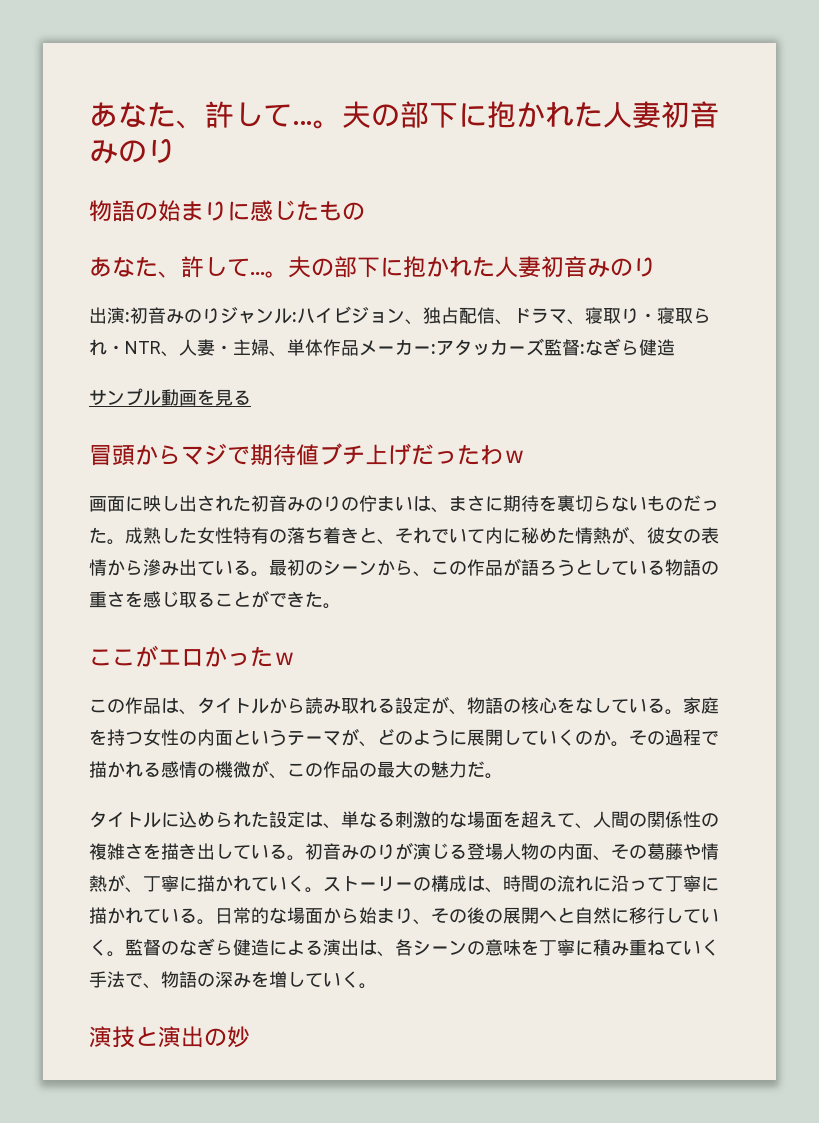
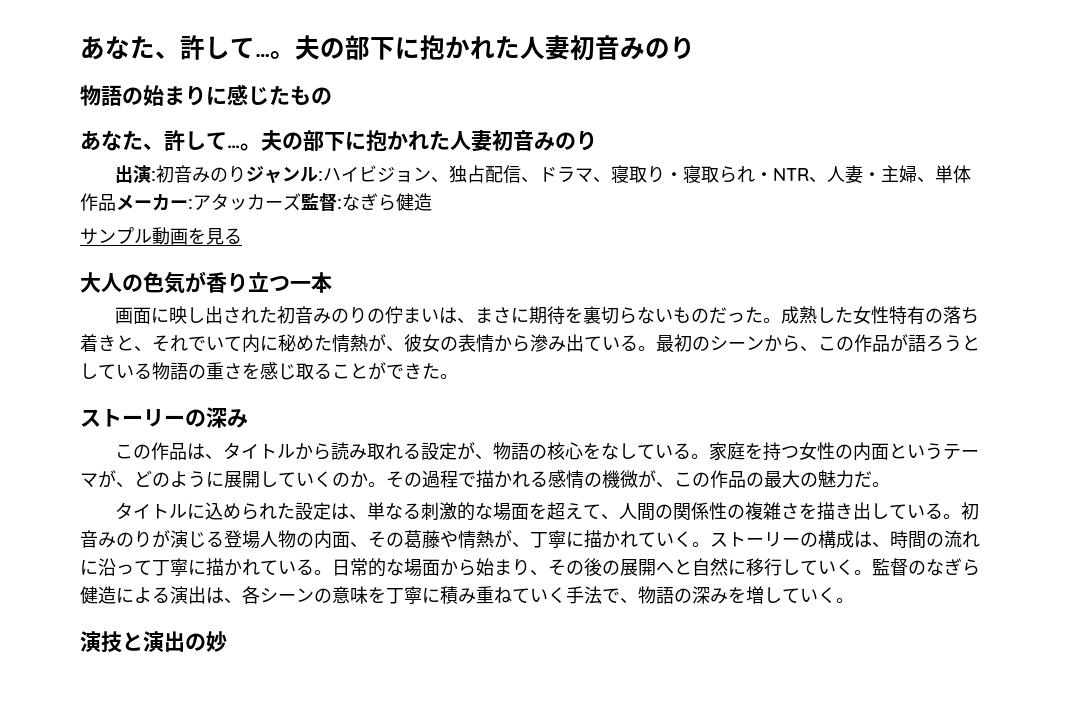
- 冒頭からマジで期待値ブチ上げだったわｗ
+ 大人の色気が香り立つ一本
- ここがエロかったｗ
+ ストーリーの深み

